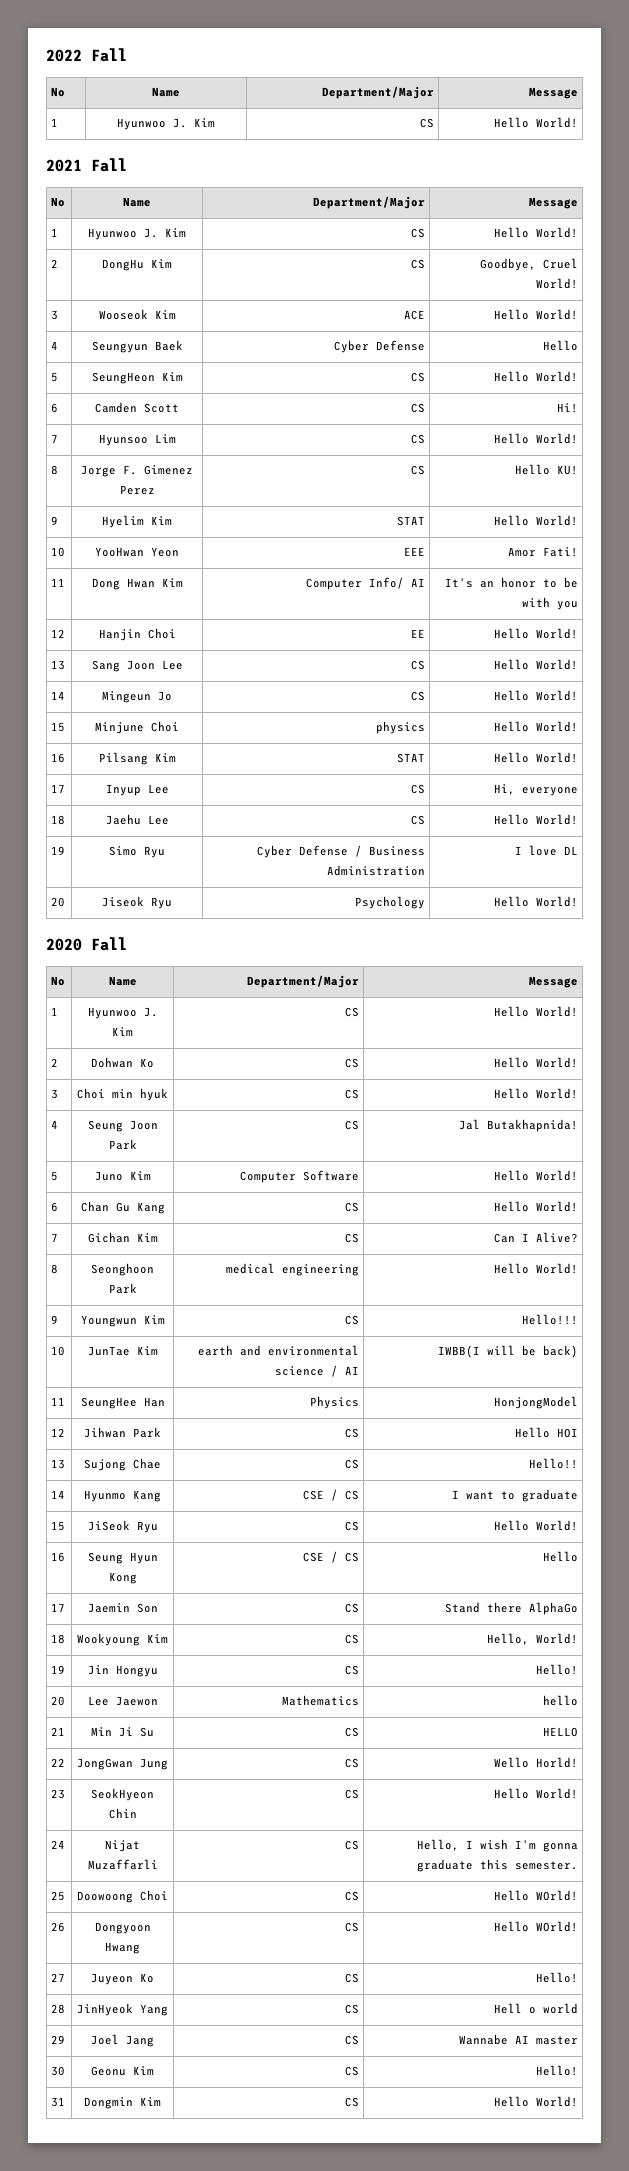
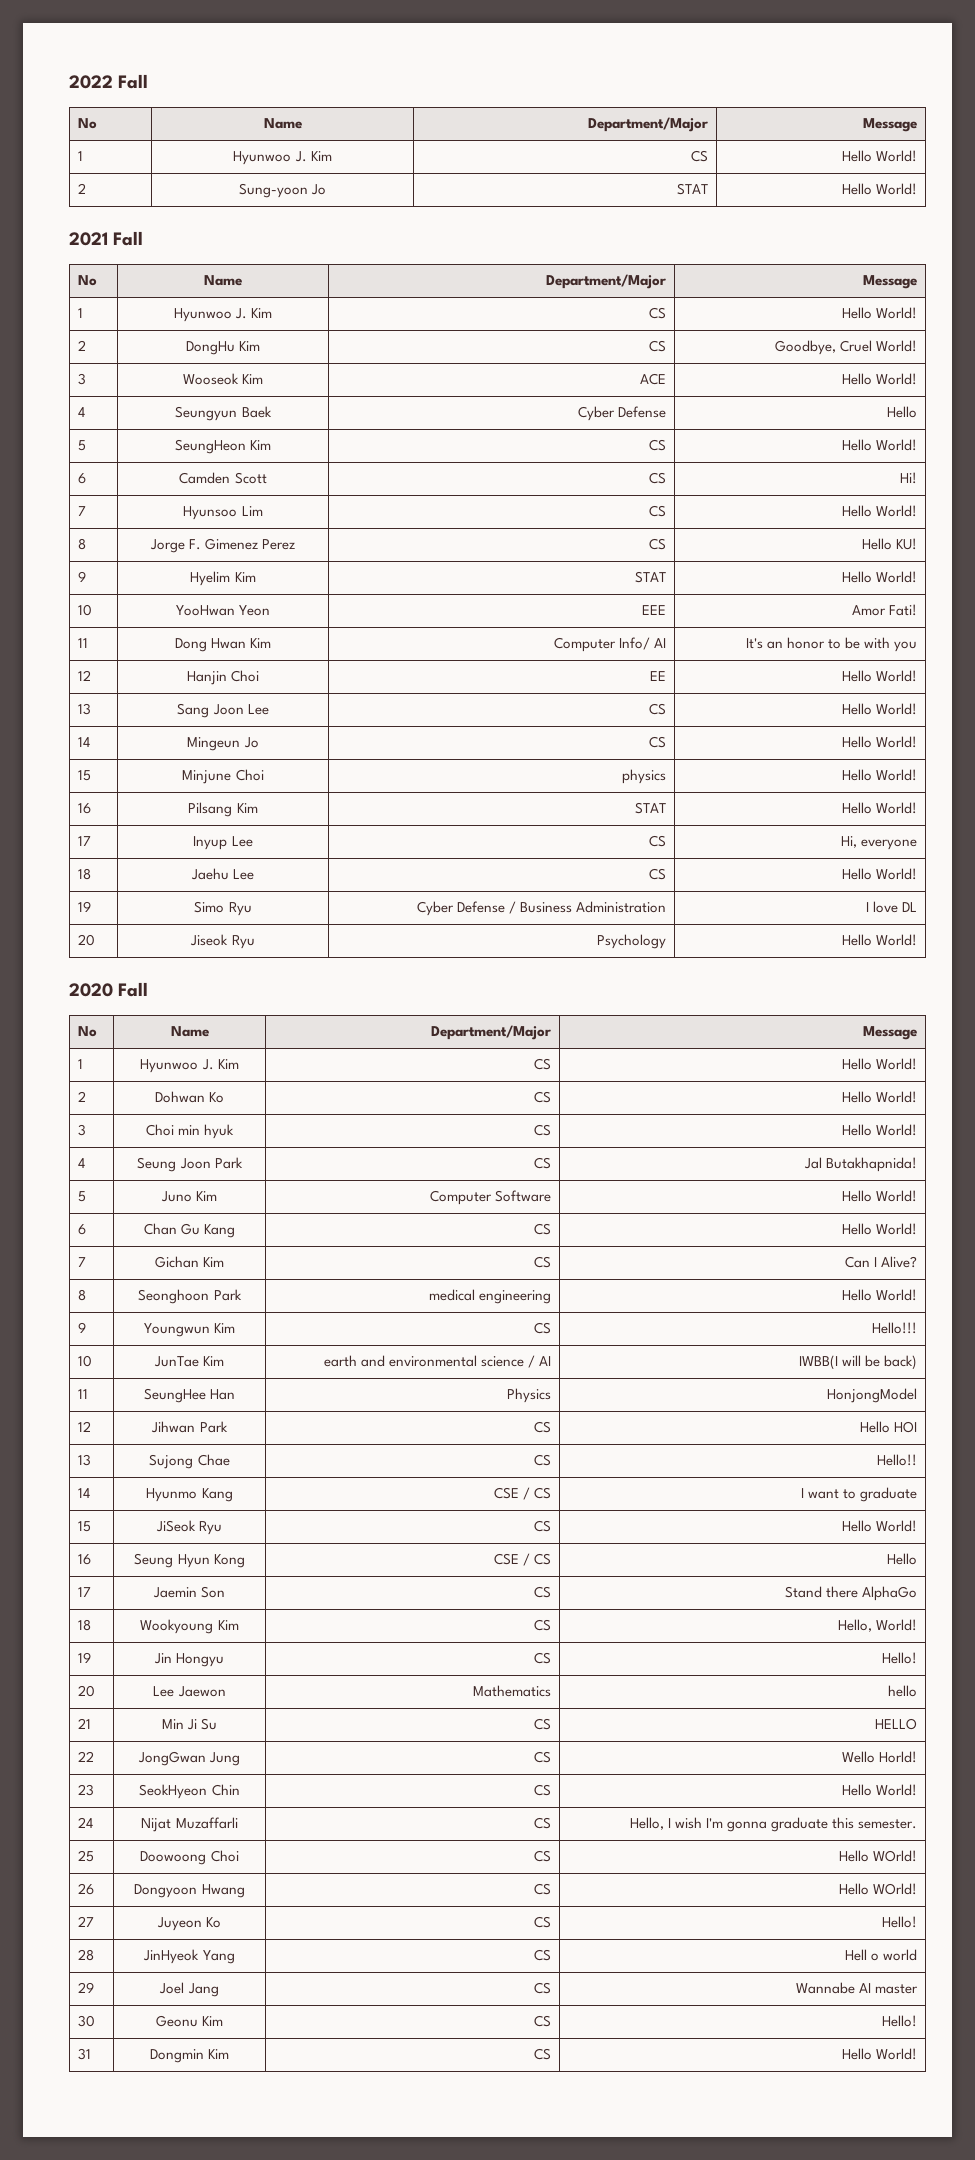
+ 2 | Sung-yoon Jo | STAT | Hello World!

